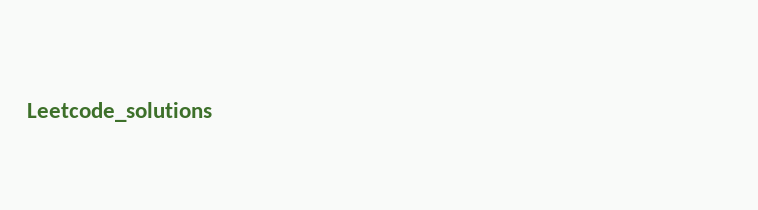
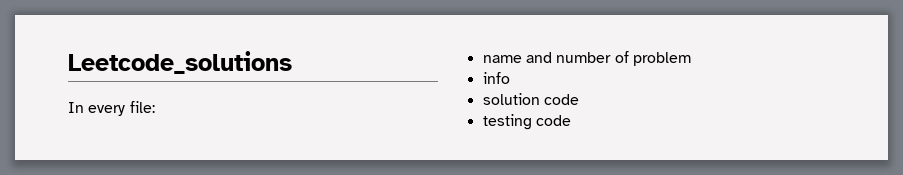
+ In every file:
+ name and number of problem
+ info
+ solution code
+ testing code

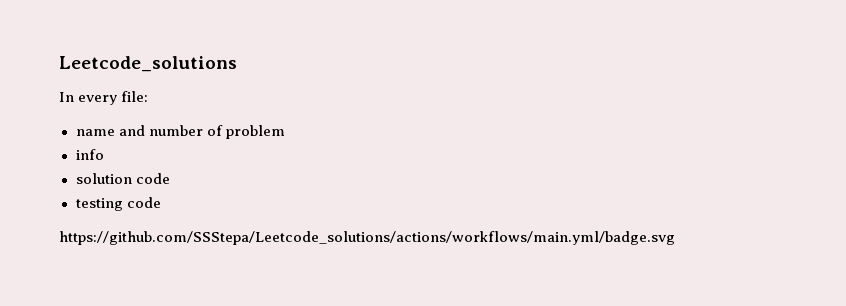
+ https://github.com/SSStepa/Leetcode_solutions/actions/workflows/main.yml/badge.svg

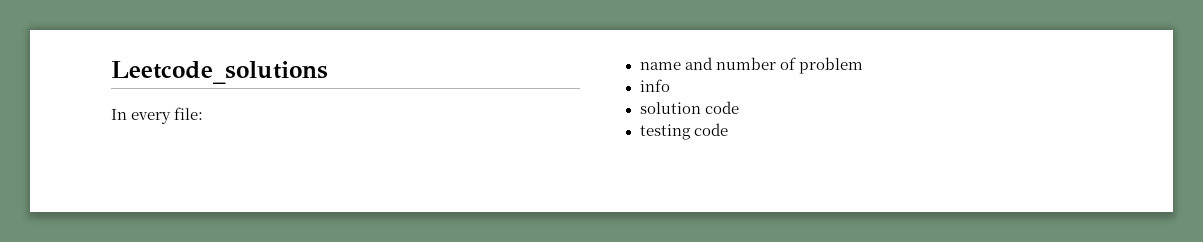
- https://github.com/SSStepa/Leetcode_solutions/actions/workflows/main.yml/badge.svg

